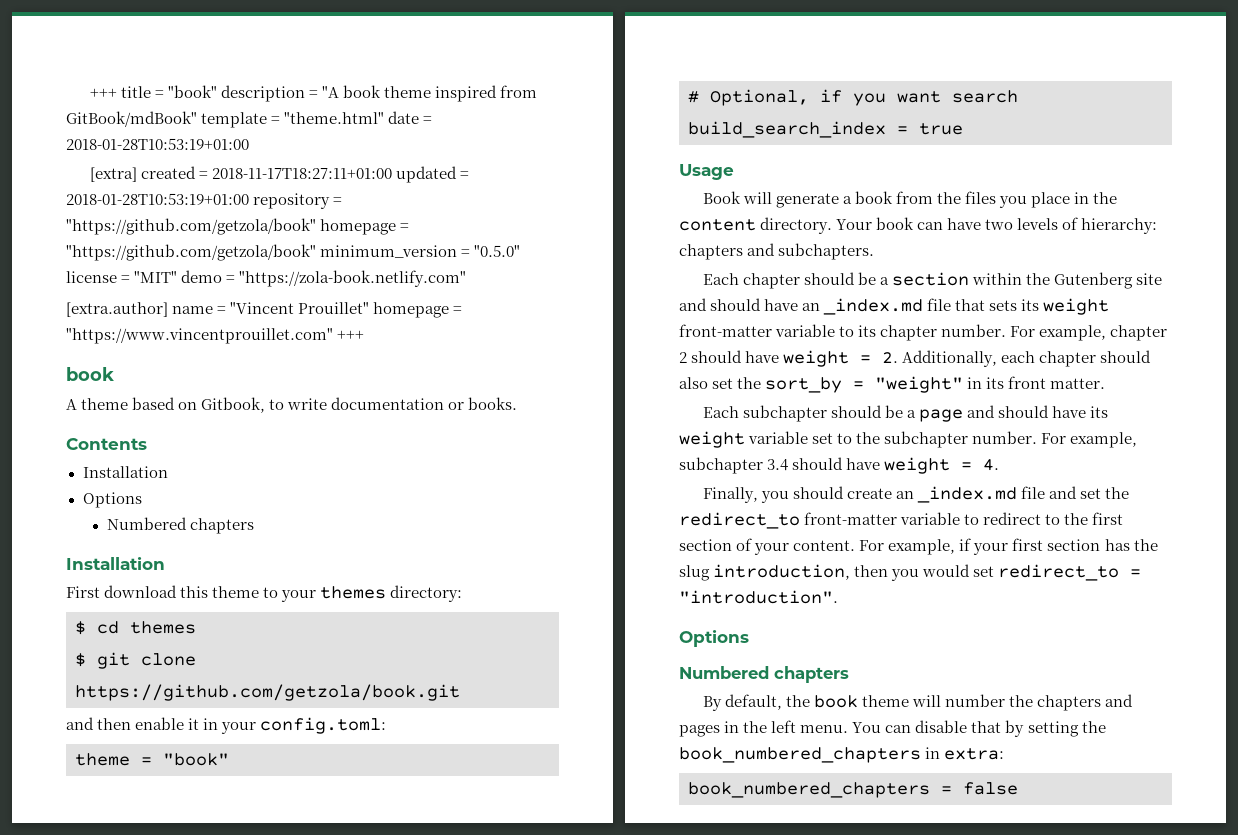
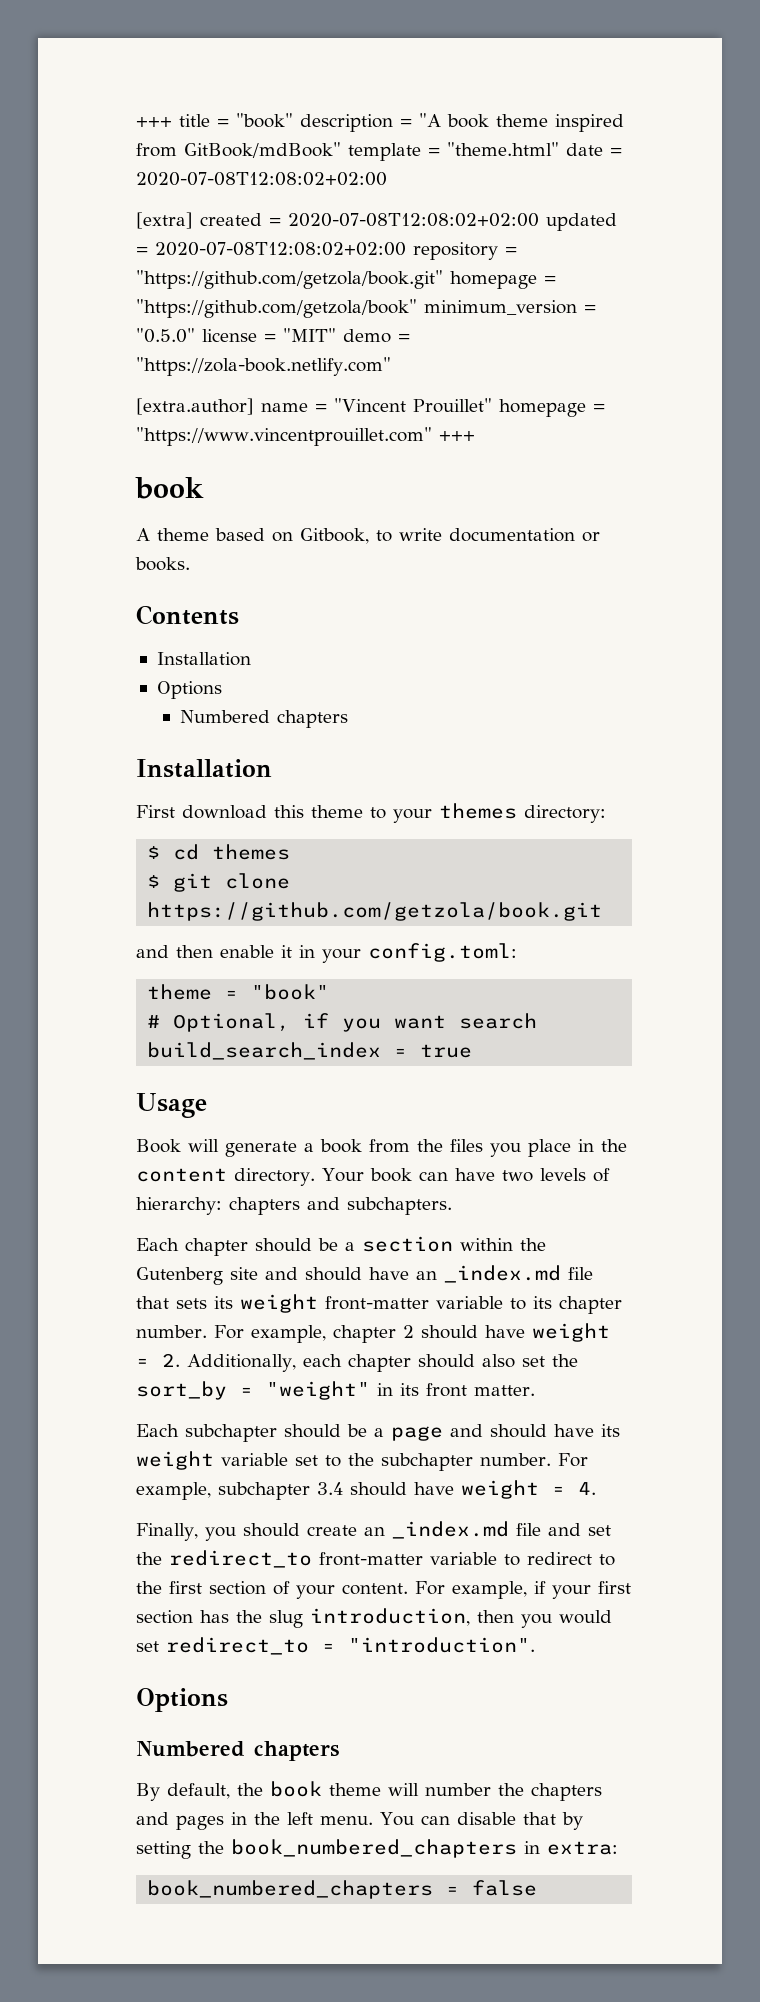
- +++ title = "book" description = "A book theme inspired from GitBook/mdBook" template = "theme.html" date = 2018-01-28T10:53:19+01:00
+ +++ title = "book" description = "A book theme inspired from GitBook/mdBook" template = "theme.html" date = 2020-07-08T12:08:02+02:00
- [extra] created = 2018-11-17T18:27:11+01:00 updated = 2018-01-28T10:53:19+01:00 repository = "https://github.com/getzola/book" homepage = "https://github.com/getzola/book" minimum_version = "0.5.0" license = "MIT" demo = "https://zola-book.netlify.com"
+ [extra] created = 2020-07-08T12:08:02+02:00 updated = 2020-07-08T12:08:02+02:00 repository = "https://github.com/getzola/book.git" homepage = "https://github.com/getzola/book" minimum_version = "0.5.0" license = "MIT" demo = "https://zola-book.netlify.com"

